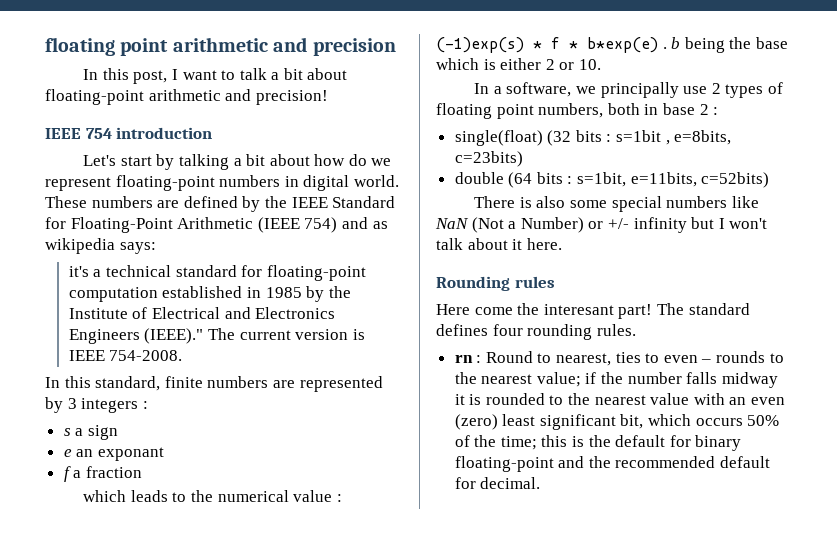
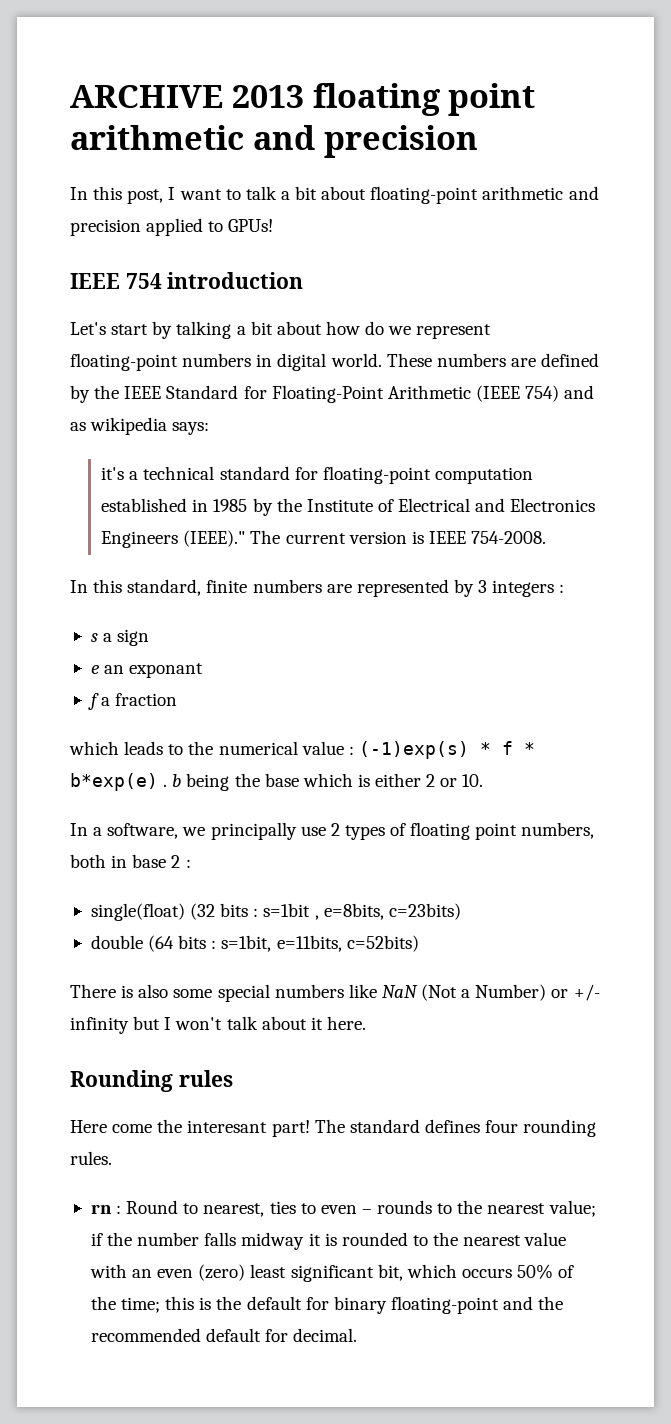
- floating point arithmetic and precision
+ ARCHIVE 2013 floating point arithmetic and precision
- In this post, I want to talk a bit about floating-point arithmetic and precision!
+ In this post, I want to talk a bit about floating-point arithmetic and precision applied to GPUs!

